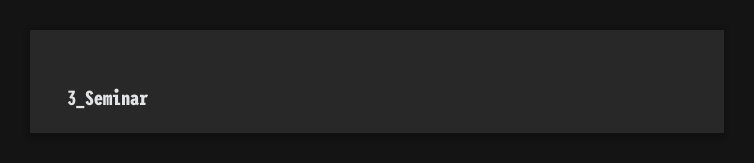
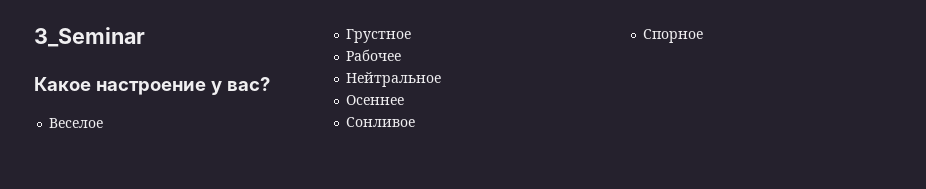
+ Какое настроение у вас?
+ Веселое
+ Грустное
+ Рабочее
+ Нейтральное
+ Осеннее
+ Сонливое
+ Спорное

